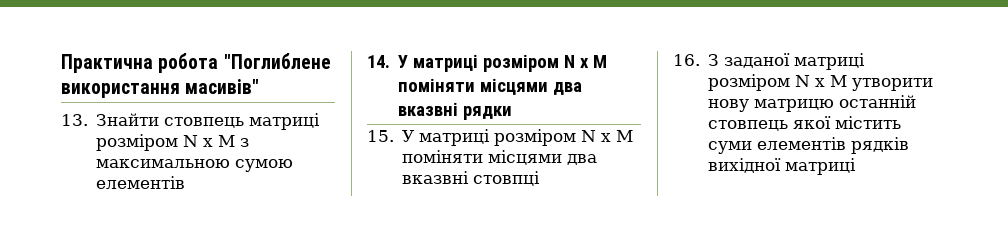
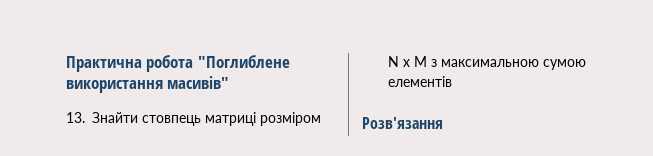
- 14. У матриці розміром N x M поміняти місцями два вказвні рядки
- 15. У матриці розміром N x M поміняти місцями два вказвні стовпці
- 16. З заданої матриці розміром N x M утворити нову матрицю останній стовпець якої містить суми елементів рядків вихідної матриці
+ Розв'язання

